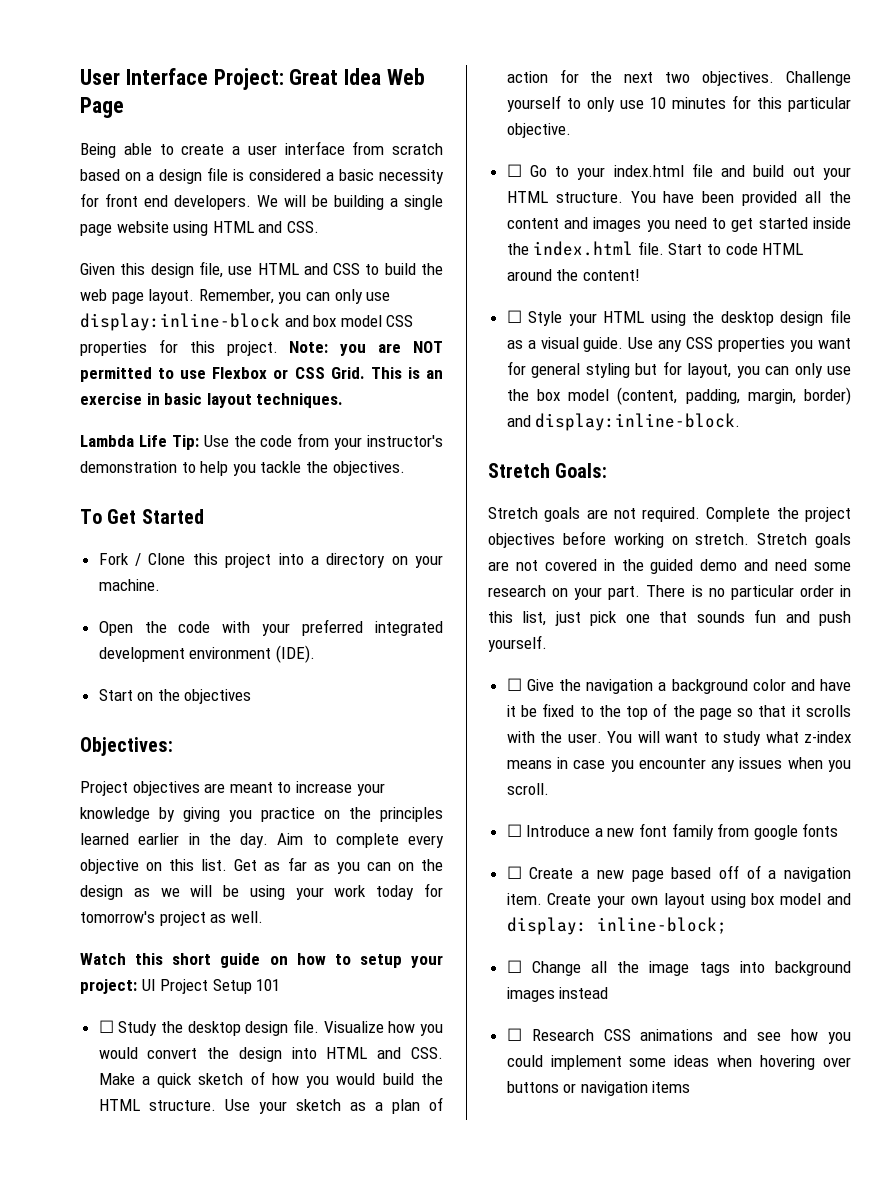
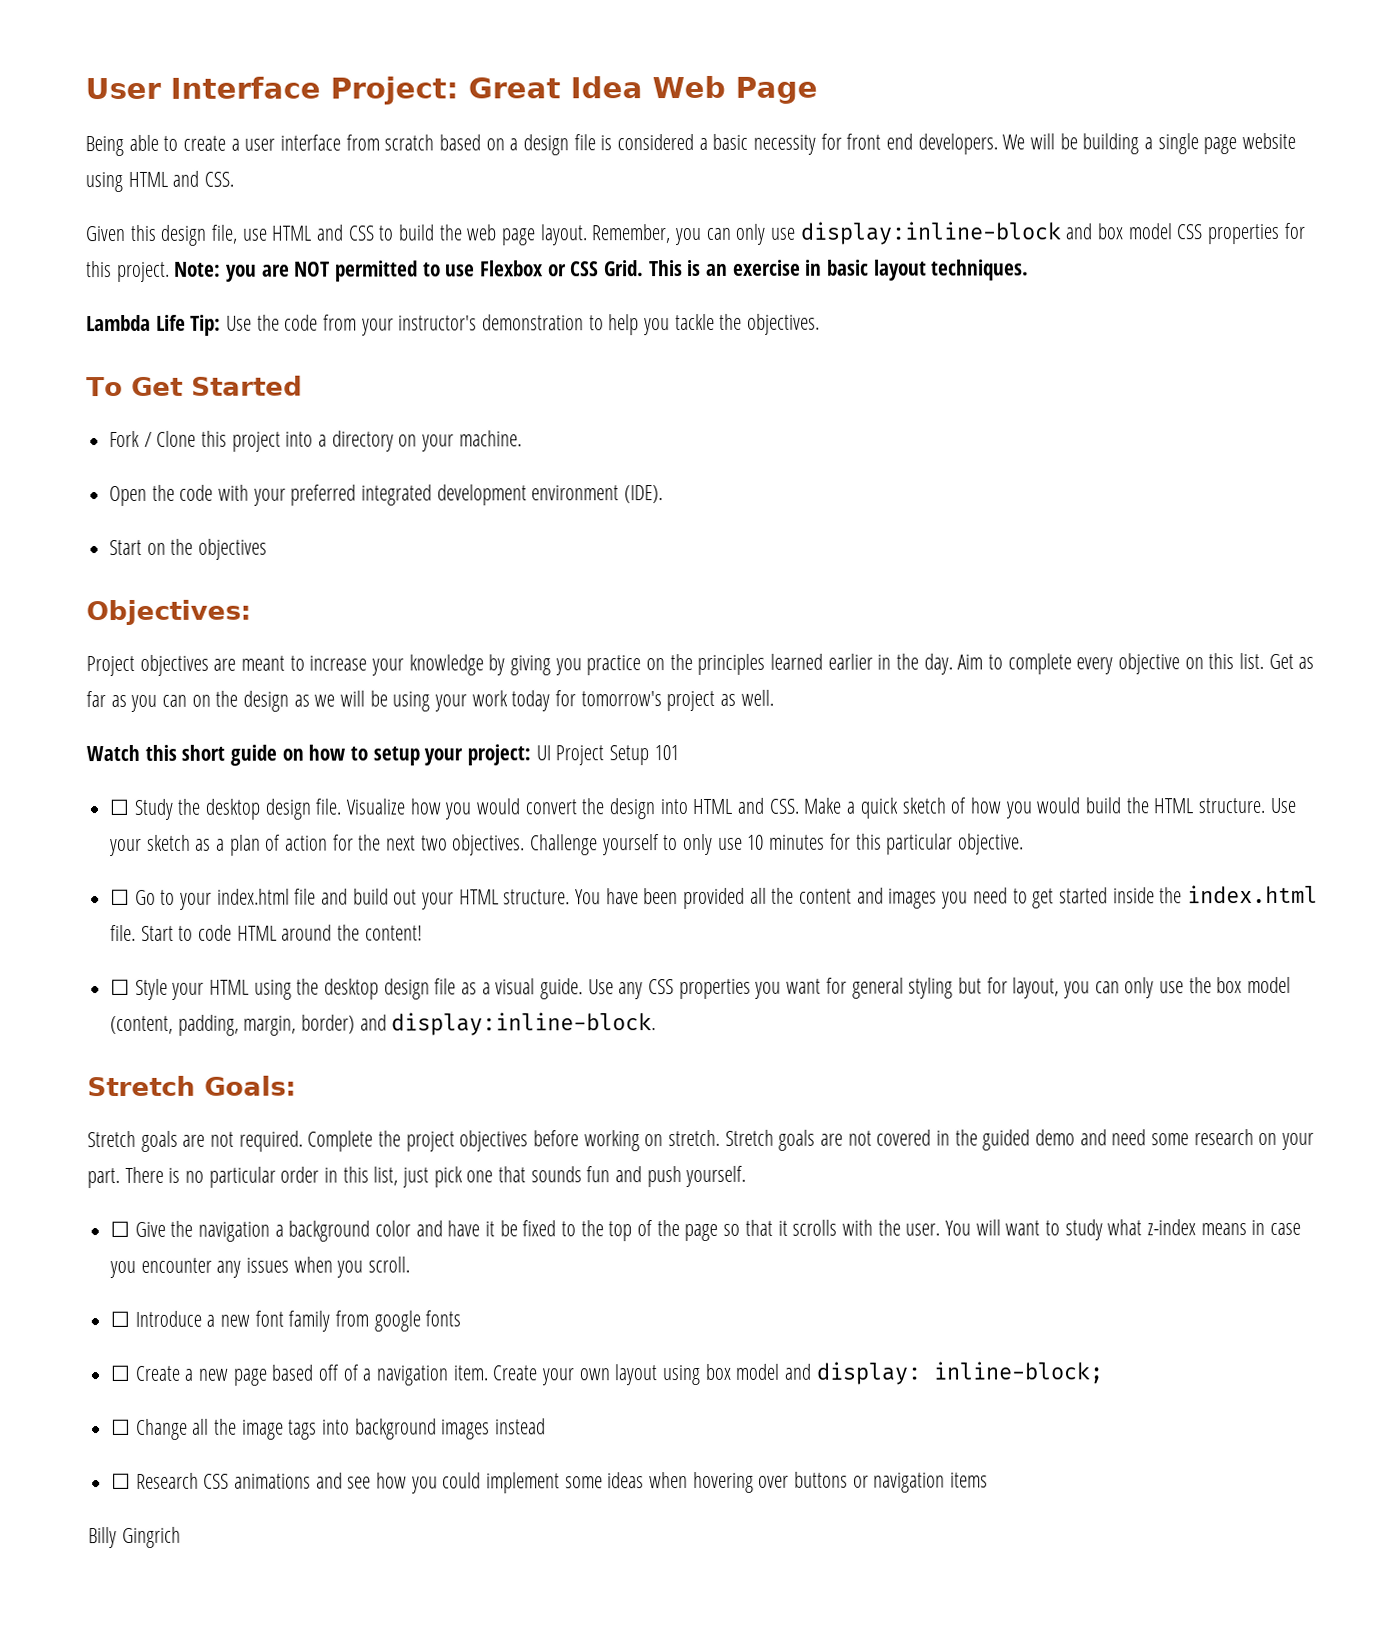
+ Billy Gingrich

